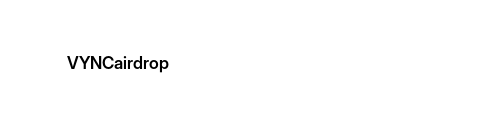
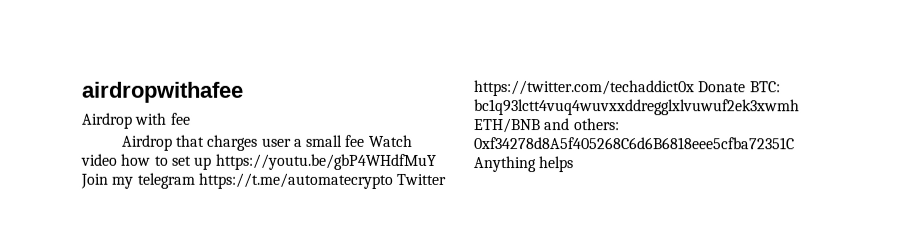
- VYNCairdrop
+ airdropwithafee
+ Airdrop with fee
+ Airdrop that charges user a small fee Watch video how to set up https://youtu.be/gbP4WHdfMuY Join my telegram https://t.me/automatecrypto Twitter https://twitter.com/techaddict0x Donate BTC: bc1q93lctt4vuq4wuvxxddregglxlvuwuf2ek3xwmh ETH/BNB and others: 0xf34278d8A5f405268C6d6B6818eee5cfba72351C Anything helps

